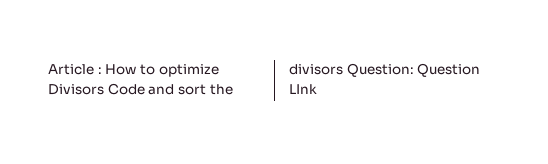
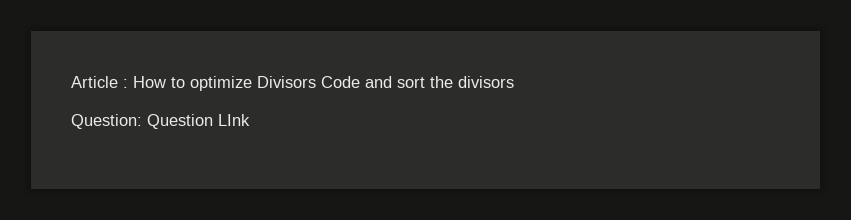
- Article : How to optimize Divisors Code and sort the divisors Question: Question LInk
+ Article : How to optimize Divisors Code and sort the divisors
+ Question: Question LInk

